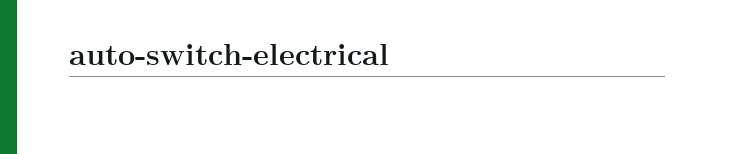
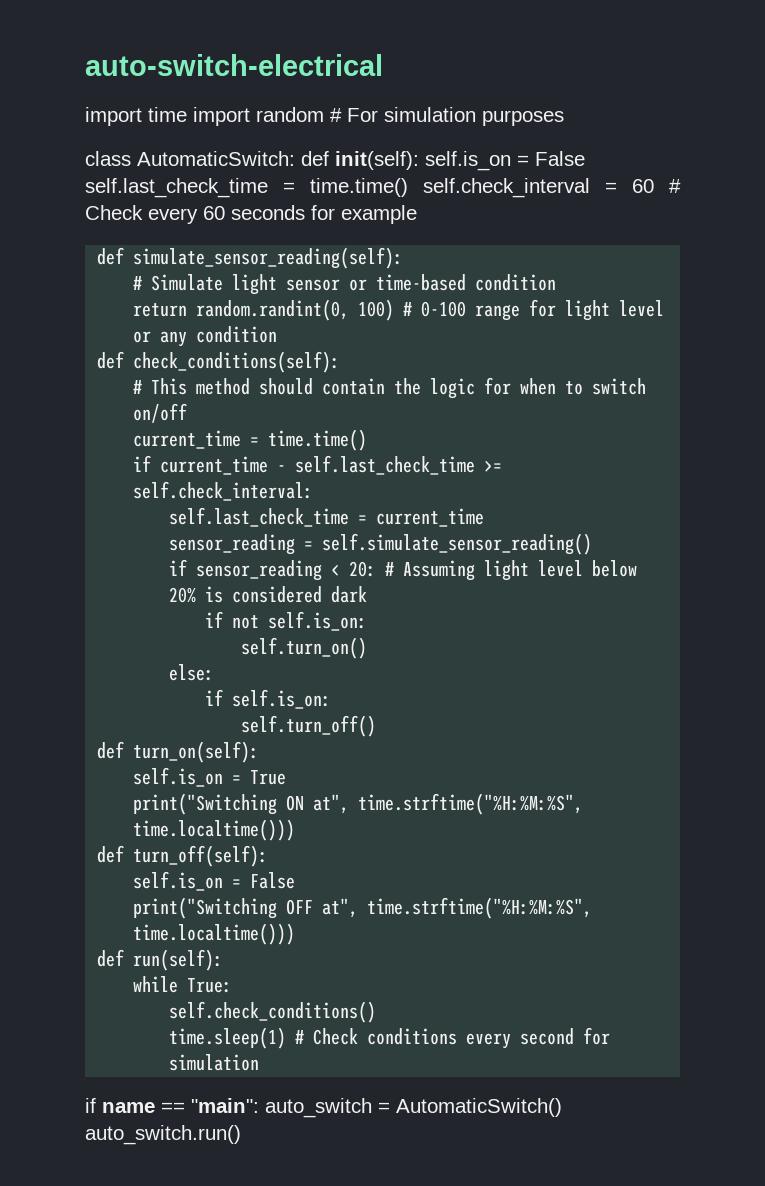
+ import time import random # For simulation purposes
+ class AutomaticSwitch: def init(self): self.is_on = False self.last_check_time = time.time() self.check_interval = 60 # Check every 60 seconds for example
+ def simulate_sensor_reading(self):
+ # Simulate light sensor or time-based condition
+ return random.randint(0, 100) # 0-100 range for light level or any condition
+ def check_conditions(self):
+ # This method should contain the logic for when to switch on/off
+ current_time = time.time()
+ if current_time - self.last_check_time >= self.check_interval:
+ self.last_check_time = current_time
+ sensor_reading = self.simulate_sensor_reading()
+ if sensor_reading < 20: # Assuming light level below 20% is considered dark
+ if not self.is_on:
+ self.turn_on()
+ else:
+ if self.is_on:
+ self.turn_off()
+ def turn_on(self):
+ self.is_on = True
+ print("Switching ON at", time.strftime("%H:%M:%S", time.localtime()))
+ def turn_off(self):
+ self.is_on = False
+ print("Switching OFF at", time.strftime("%H:%M:%S", time.localtime()))
+ def run(self):
+ while True:
+ self.check_conditions()
+ time.sleep(1) # Check conditions every second for simulation
+ if name == "main": auto_switch = AutomaticSwitch() auto_switch.run()

